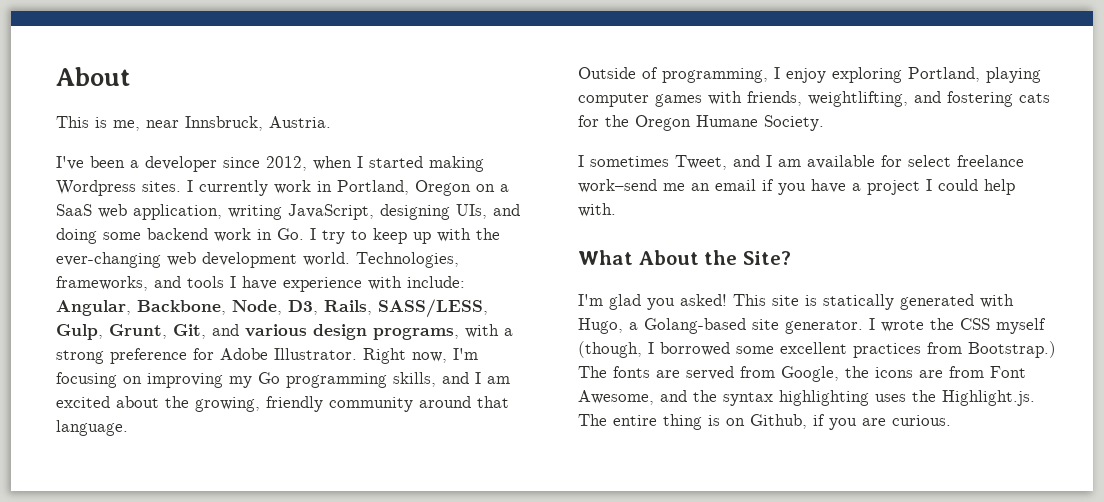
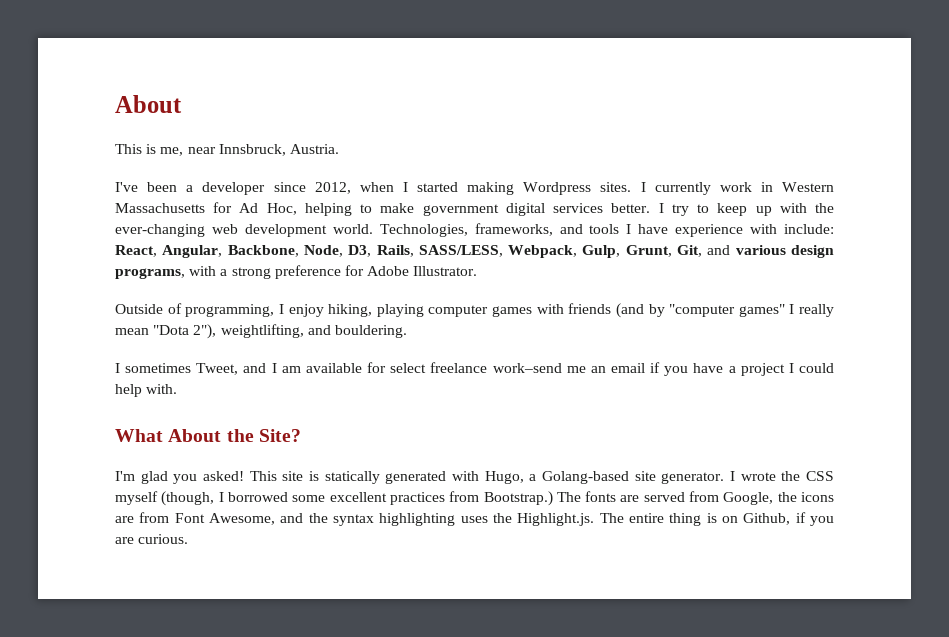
- I currently work in Portland, Oregon on a SaaS web application, writing JavaScript, designing UIs, and doing some backend work in Go. I try to keep up with the ever-changing web development world.
+ I currently work in Western Massachusetts for Ad Hoc, helping to make government digital services better. I try to keep up with the ever-changing web development world.
- Technologies, frameworks, and tools I have experience with include: Angular, Backbone, Node, D3, Rails, SASS/LESS, Gulp, Grunt, Git, and various design programs, with a strong preference for Adobe Illustrator. Right now, I'm focusing on improving my Go programming skills, and I am excited about the growing, friendly community around that language.
+ Technologies, frameworks, and tools I have experience with include: React, Angular, Backbone, Node, D3, Rails, SASS/LESS, Webpack, Gulp, Grunt, Git, and various design programs, with a strong preference for Adobe Illustrator.
- Outside of programming, I enjoy exploring Portland, playing computer games with friends, weightlifting, and fostering cats for the Oregon Humane Society.
+ Outside of programming, I enjoy hiking, playing computer games with friends (and by "computer games" I really mean "Dota 2"), weightlifting, and bouldering.

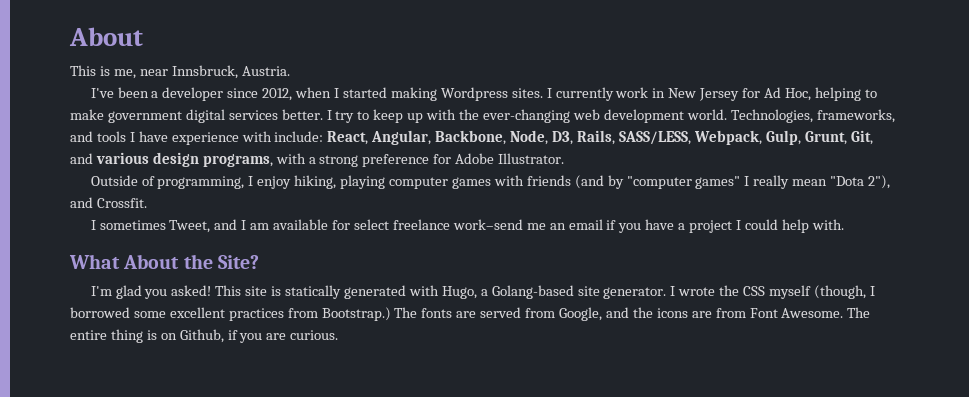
- I currently work in Western Massachusetts for Ad Hoc, helping to make government digital services better.
+ I currently work in New Jersey for Ad Hoc, helping to make government digital services better.
- Outside of programming, I enjoy hiking, playing computer games with friends (and by "computer games" I really mean "Dota 2"), weightlifting, and bouldering.
+ Outside of programming, I enjoy hiking, playing computer games with friends (and by "computer games" I really mean "Dota 2"), and Crossfit.
- The fonts are served from Google, the icons are from Font Awesome, and the syntax highlighting uses the Highlight.js. The entire thing is on Github, if you are curious.
+ The fonts are served from Google, and the icons are from Font Awesome. The entire thing is on Github, if you are curious.

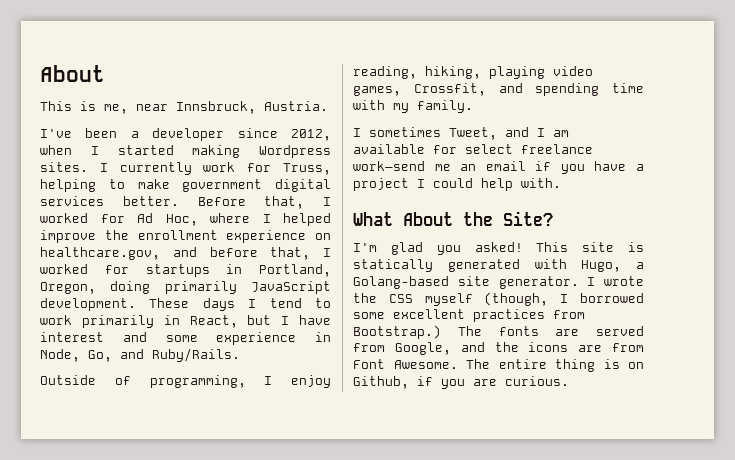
- I currently work in New Jersey for Ad Hoc, helping to make government digital services better.
+ I currently work for Truss, helping to make government digital services better.
- I try to keep up with the ever-changing web development world. Technologies, frameworks, and tools I have experience with include: React, Angular, Backbone, Node, D3, Rails, SASS/LESS, Webpack, Gulp, Grunt, Git, and various design programs, with a strong preference for Adobe Illustrator.
+ Before that, I worked for Ad Hoc, where I helped improve the enrollment experience on healthcare.gov, and before that, I worked for startups in Portland, Oregon, doing primarily JavaScript development. These days I tend to work primarily in React, but I have interest and some experience in Node, Go, and Ruby/Rails.
- Outside of programming, I enjoy hiking, playing computer games with friends (and by "computer games" I really mean "Dota 2"), and Crossfit.
+ Outside of programming, I enjoy reading, hiking, playing video games, Crossfit, and spending time with my family.

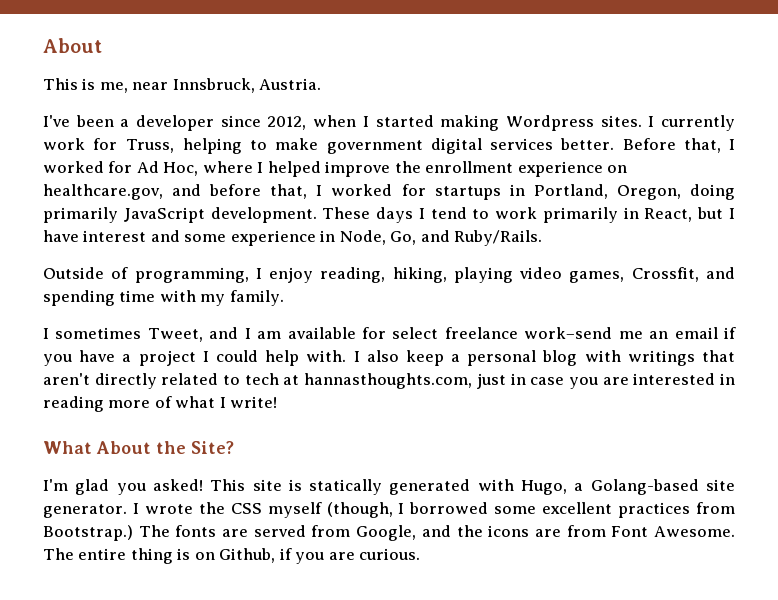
+ I also keep a personal blog with writings that aren't directly related to tech at hannasthoughts.com, just in case you are interested in reading more of what I write!

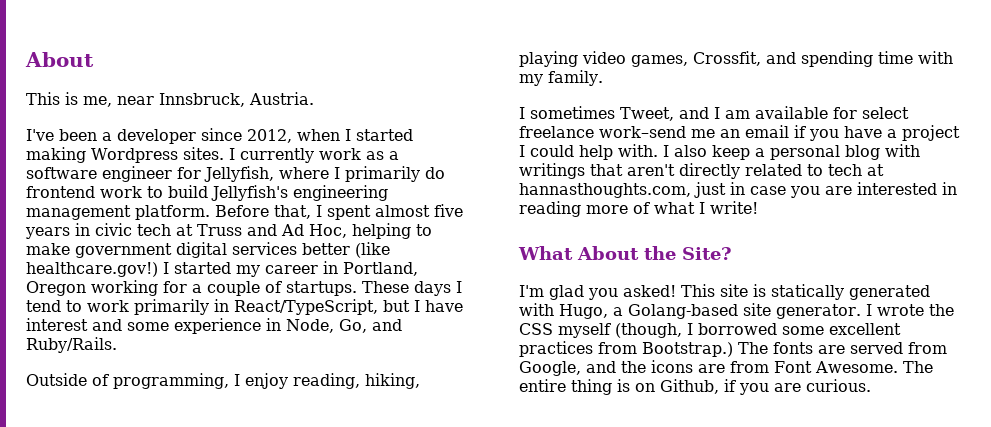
- I currently work for Truss, helping to make government digital services better. Before that, I worked for Ad Hoc, where I helped improve the enrollment experience on healthcare.gov, and before that, I worked for startups in Portland, Oregon, doing primarily JavaScript development.
+ I currently work as a software engineer for Jellyfish, where I primarily do frontend work to build Jellyfish's engineering management platform. Before that, I spent almost five years in civic tech at Truss and Ad Hoc, helping to make government digital services better (like healthcare.gov!) I started my career in Portland, Oregon working for a couple of startups.
- These days I tend to work primarily in React, but I have interest and some experience in Node, Go, and Ruby/Rails.
+ These days I tend to work primarily in React/TypeScript, but I have interest and some experience in Node, Go, and Ruby/Rails.

